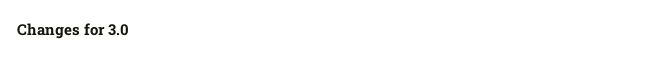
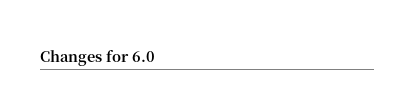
- Changes for 3.0
+ Changes for 6.0

